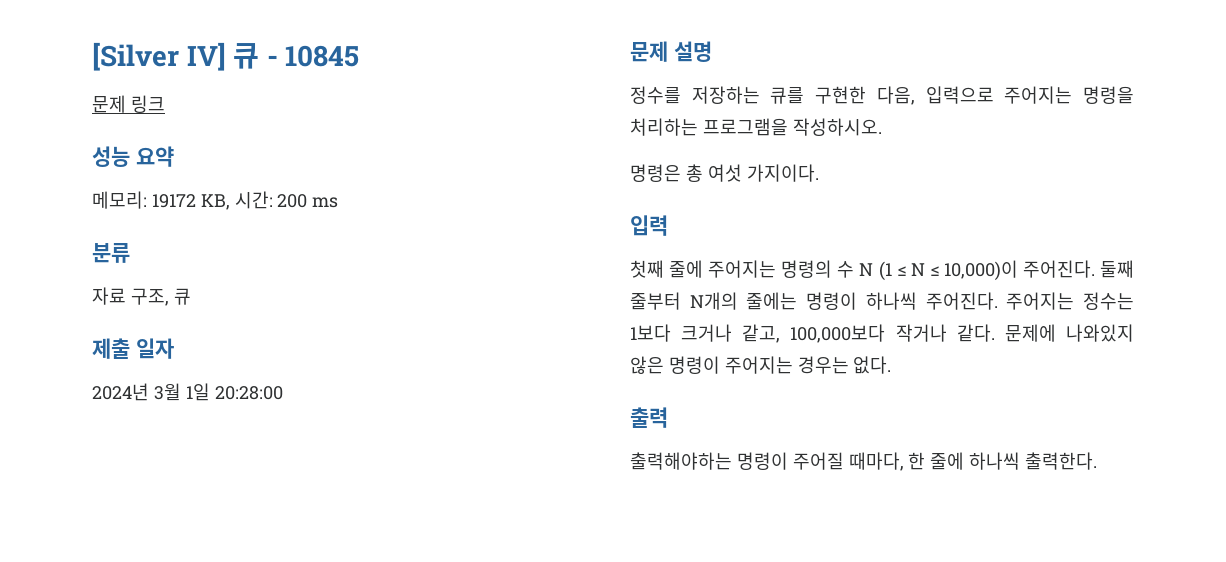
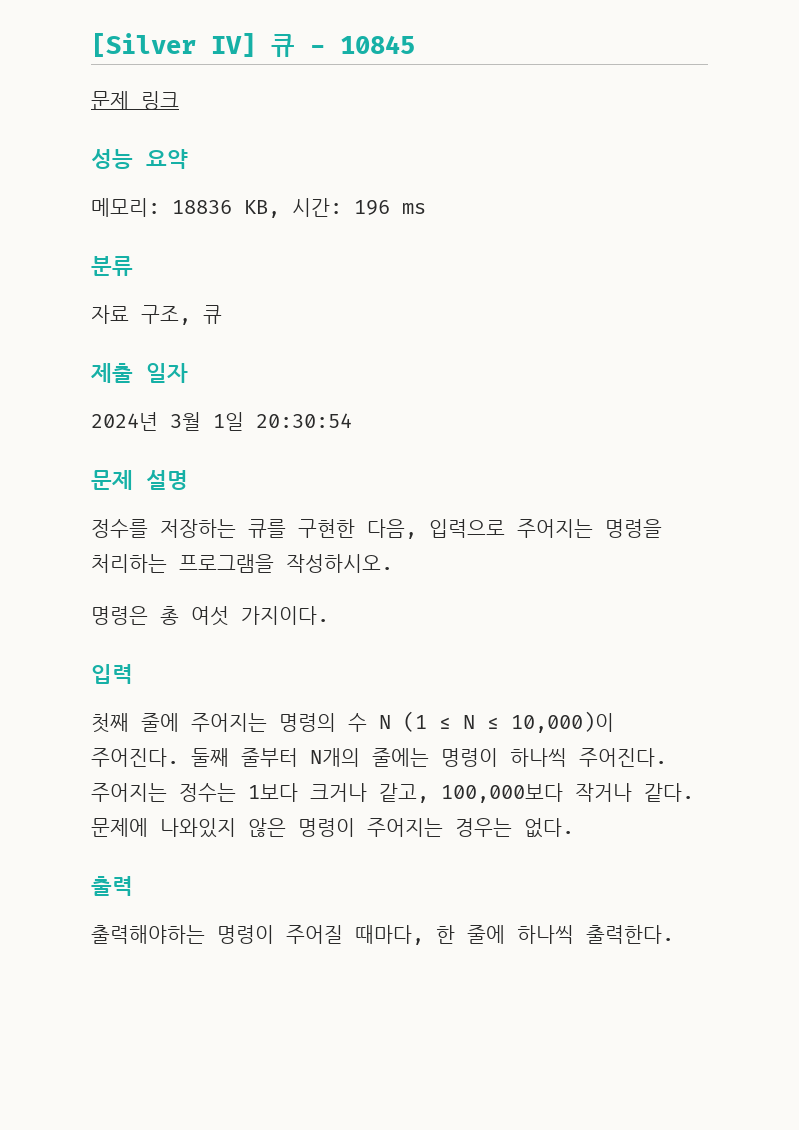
- 메모리: 19172 KB, 시간: 200 ms
+ 메모리: 18836 KB, 시간: 196 ms
- 2024년 3월 1일 20:28:00
+ 2024년 3월 1일 20:30:54

